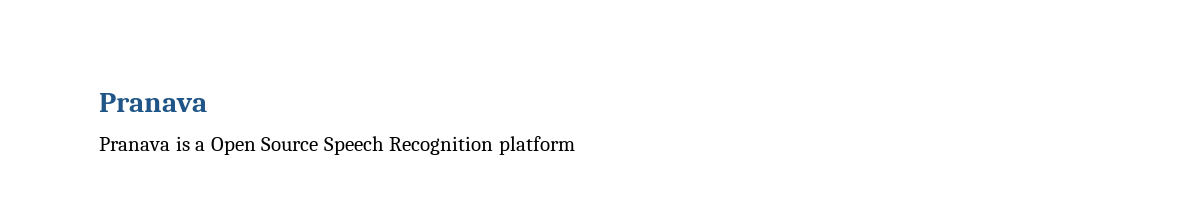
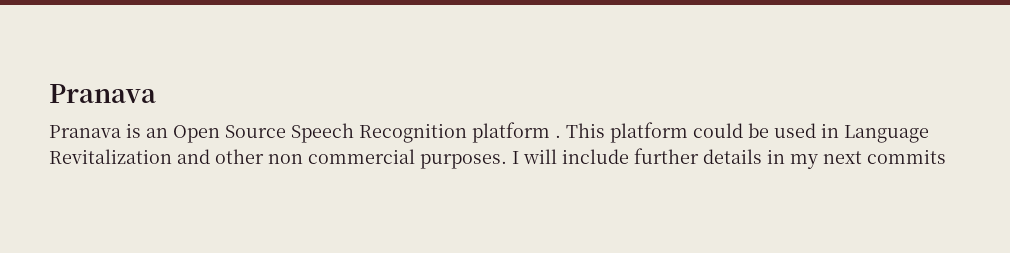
- Pranava is a Open Source Speech Recognition platform
+ Pranava is an Open Source Speech Recognition platform . This platform could be used in Language Revitalization and other non commercial purposes. I will include further details in my next commits

